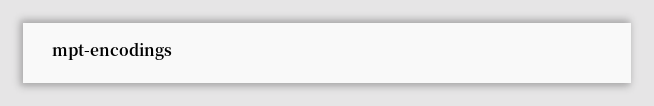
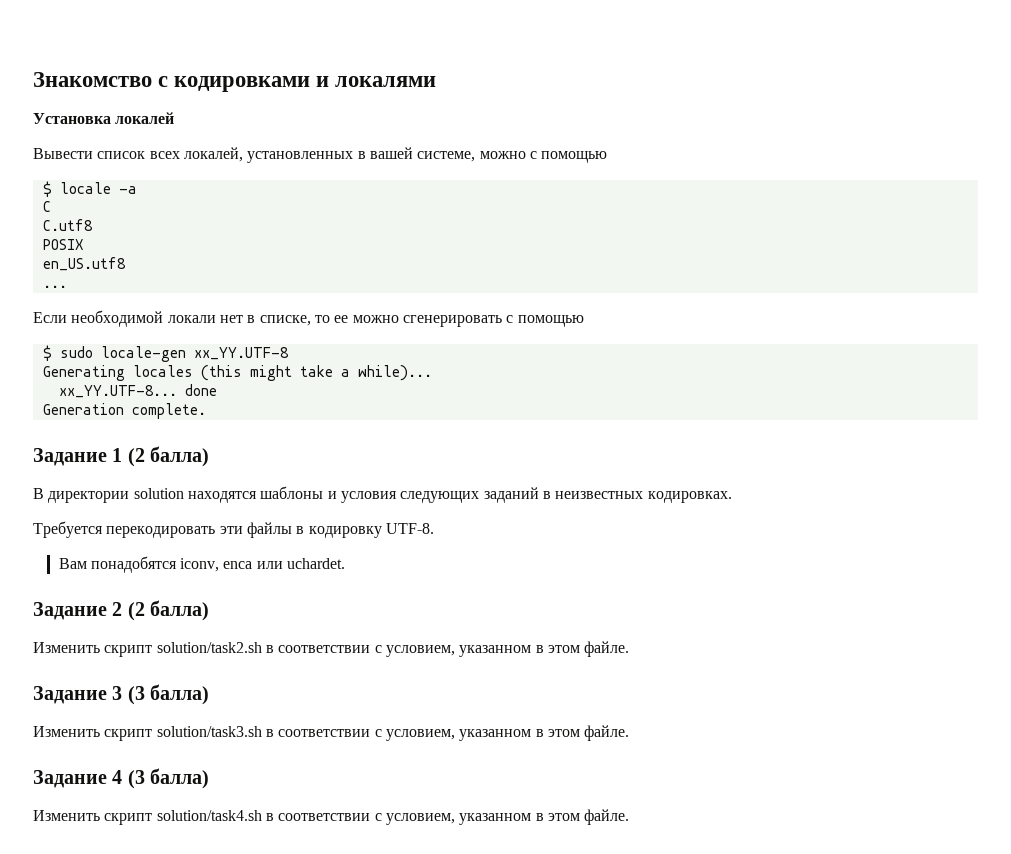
- mpt-encodings
+ Знакомство с кодировками и локалями
+ Установка локалей
+ Вывести список всех локалей, установленных в вашей системе, можно с помощью
+ $ locale -a
+ C
+ C.utf8
+ POSIX
+ en_US.utf8
+ ...
+ Если необходимой локали нет в списке, то ее можно сгенерировать с помощью
+ $ sudo locale-gen xx_YY.UTF-8
+ Generating locales (this might take a while)...
+ xx_YY.UTF-8... done
+ Generation complete.
+ Задание 1 (2 балла)
+ В директории solution находятся шаблоны и условия следующих заданий в неизвестных кодировках.
+ Требуется перекодировать эти файлы в кодировку UTF-8.
+ Вам понадобятся iconv, enca или uchardet.
+ Задание 2 (2 балла)
+ Изменить скрипт solution/task2.sh в соответствии с условием, указанном в этом файле.
+ Задание 3 (3 балла)
+ Изменить скрипт solution/task3.sh в соответствии с условием, указанном в этом файле.
+ Задание 4 (3 балла)
+ Изменить скрипт solution/task4.sh в соответствии с условием, указанном в этом файле.

